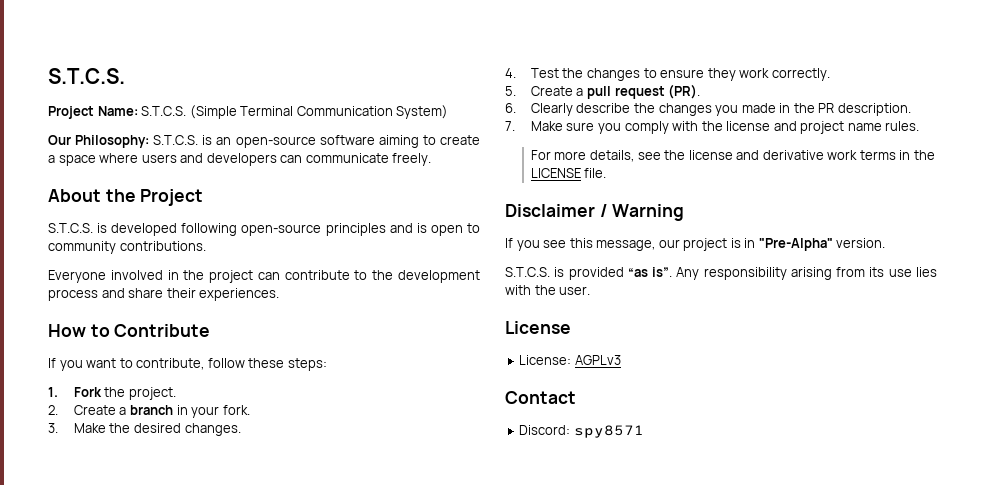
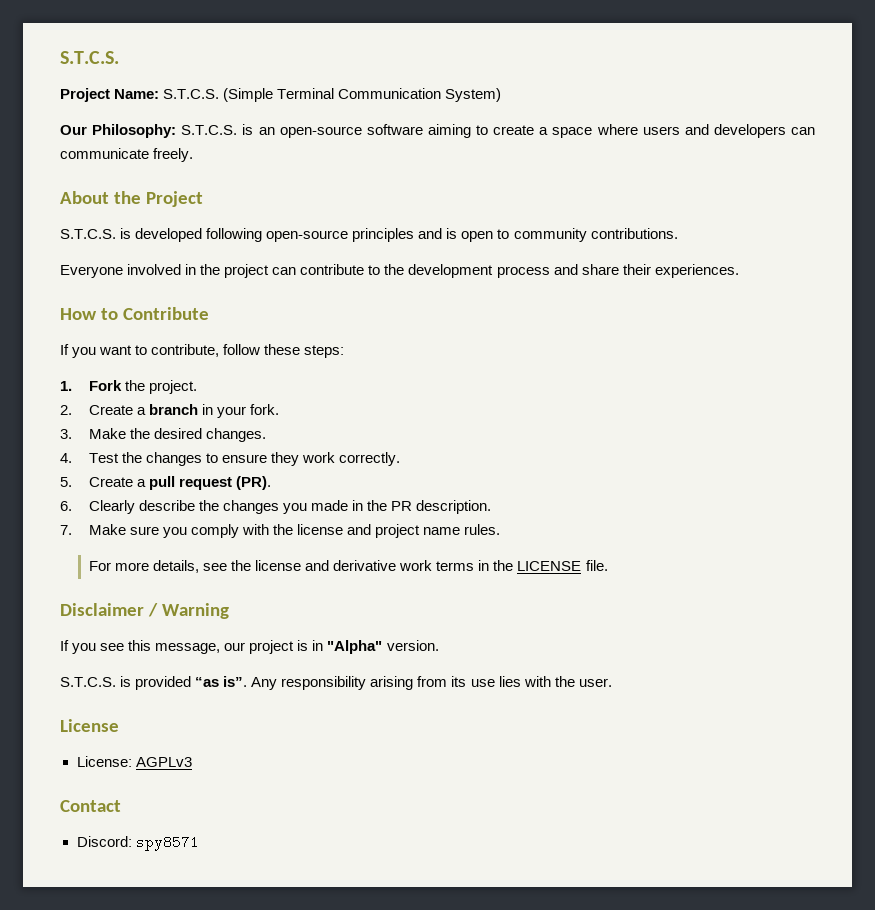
- If you see this message, our project is in "Pre-Alpha" version.
+ If you see this message, our project is in "Alpha" version.

